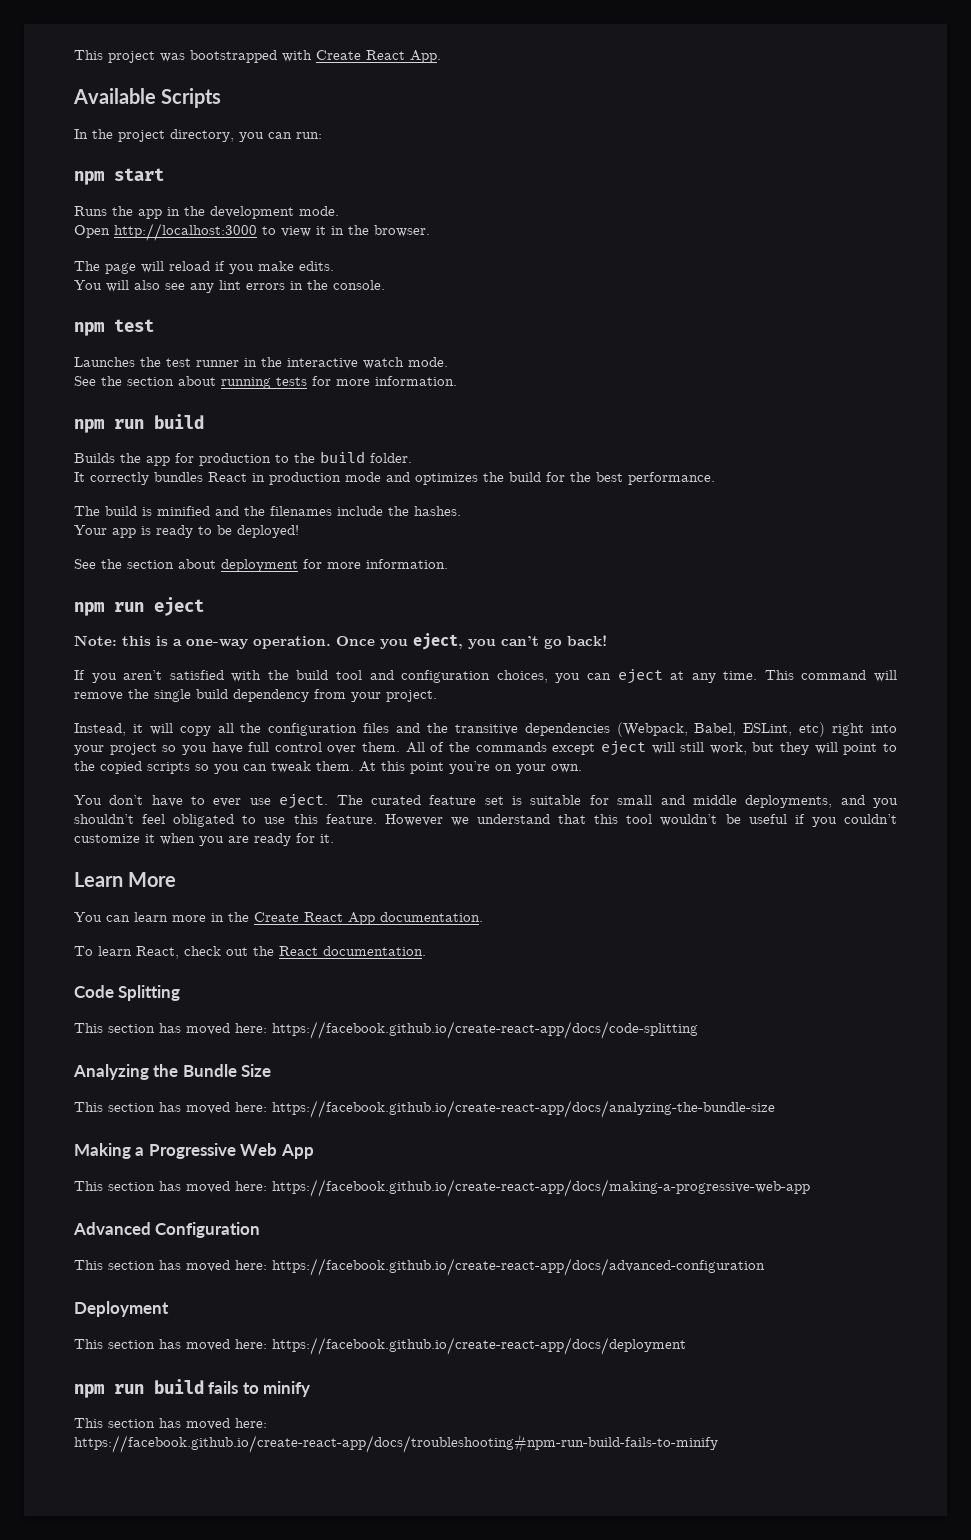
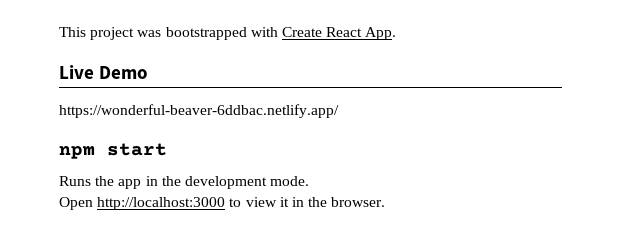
- Available Scripts
- In the project directory, you can run:
+ Live Demo
+ https://wonderful-beaver-6ddbac.netlify.app/
- The page will reload if you make edits.
- You will also see any lint errors in the console.
- npm test
- Launches the test runner in the interactive watch mode.
- See the section about running tests for more information.
- npm run build
- Builds the app for production to the build folder.
- It correctly bundles React in production mode and optimizes the build for the best performance.
- The build is minified and the filenames include the hashes.
- Your app is ready to be deployed!
- See the section about deployment for more information.
- npm run eject
- Note: this is a one-way operation. Once you eject, you can’t go back!
- If you aren’t satisfied with the build tool and configuration choices, you can eject at any time. This command will remove the single build dependency from your project.
- Instead, it will copy all the configuration files and the transitive dependencies (Webpack, Babel, ESLint, etc) right into your project so you have full control over them. All of the commands except eject will still work, but they will point to the copied scripts so you can tweak them. At this point you’re on your own.
- You don’t have to ever use eject. The curated feature set is suitable for small and middle deployments, and you shouldn’t feel obligated to use this feature. However we understand that this tool wouldn’t be useful if you couldn’t customize it when you are ready for it.
- Learn More
- You can learn more in the Create React App documentation.
- To learn React, check out the React documentation.
- Code Splitting
- This section has moved here: https://facebook.github.io/create-react-app/docs/code-splitting
- Analyzing the Bundle Size
- This section has moved here: https://facebook.github.io/create-react-app/docs/analyzing-the-bundle-size
- Making a Progressive Web App
- This section has moved here: https://facebook.github.io/create-react-app/docs/making-a-progressive-web-app
- Advanced Configuration
- This section has moved here: https://facebook.github.io/create-react-app/docs/advanced-configuration
- Deployment
- This section has moved here: https://facebook.github.io/create-react-app/docs/deployment
- npm run build fails to minify
- This section has moved here: https://facebook.github.io/create-react-app/docs/troubleshooting#npm-run-build-fails-to-minify

